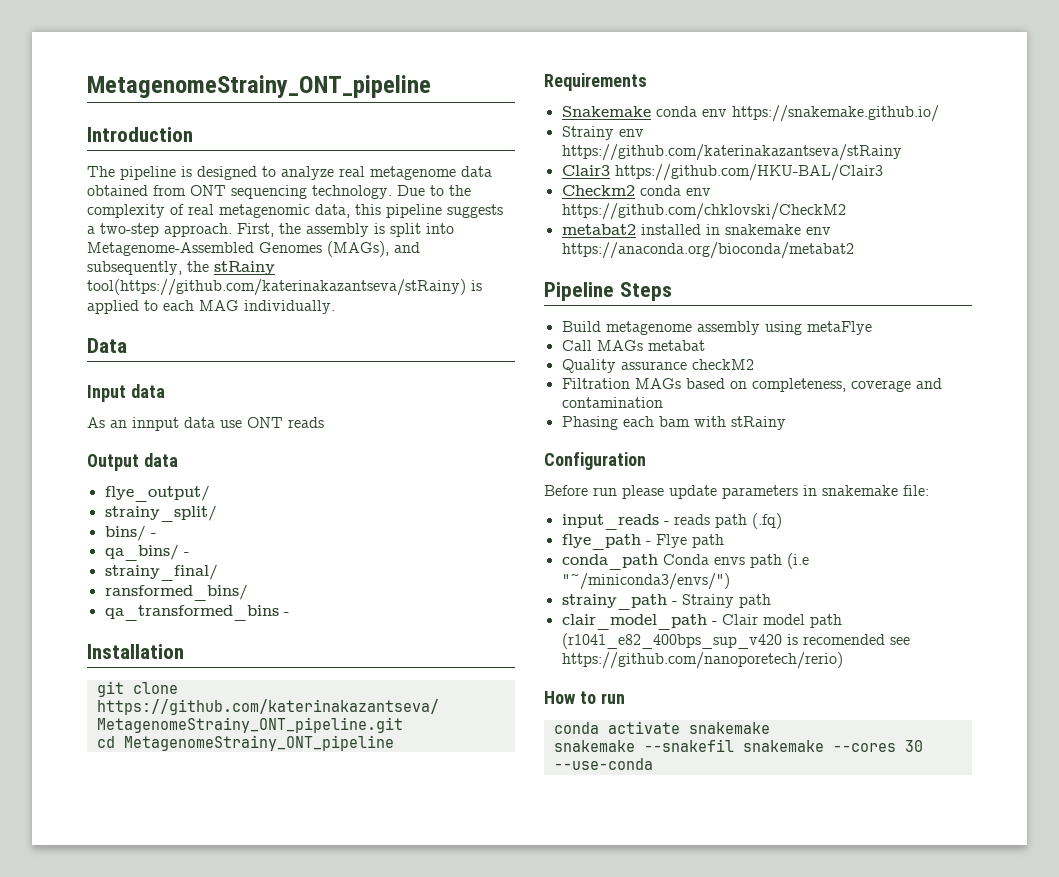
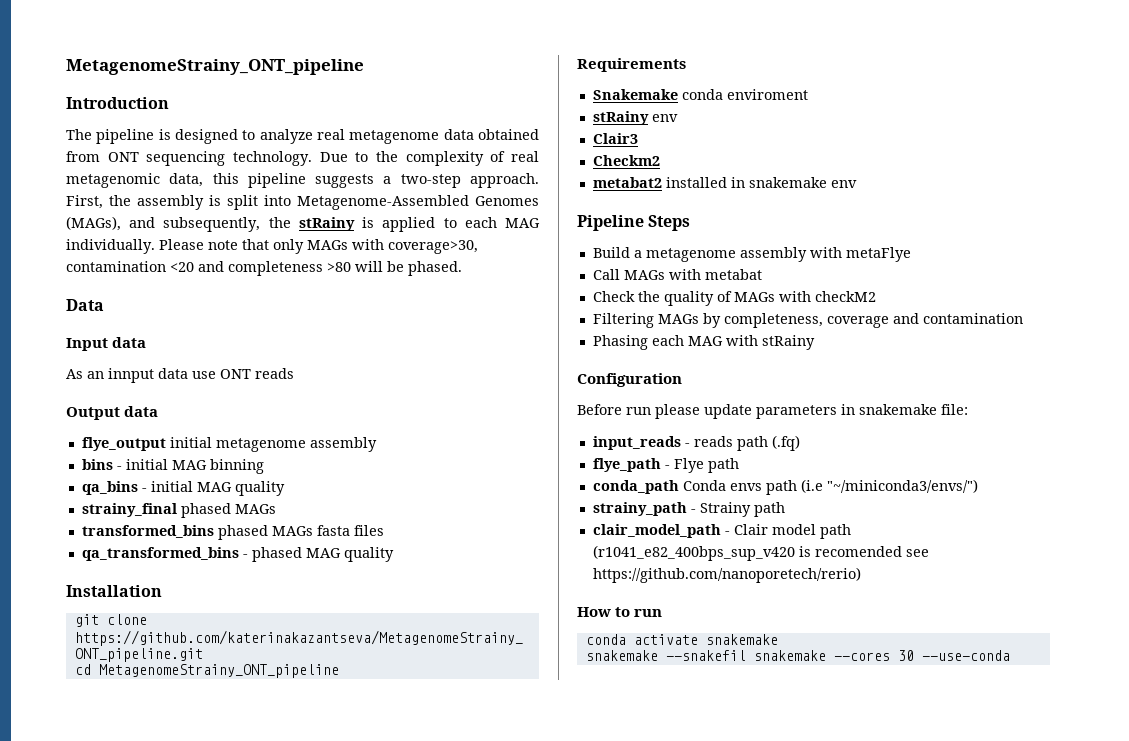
- First, the assembly is split into Metagenome-Assembled Genomes (MAGs), and subsequently, the stRainy tool(https://github.com/katerinakazantseva/stRainy) is applied to each MAG individually.
+ First, the assembly is split into Metagenome-Assembled Genomes (MAGs), and subsequently, the stRainy is applied to each MAG individually. Please note that only MAGs with coverage>30, contamination <20 and completeness >80 will be phased.
- flye_output/
- strainy_split/
- bins/ -
- qa_bins/ -
- strainy_final/
- ransformed_bins/
+ flye_output initial metagenome assembly
+ bins - initial MAG binning
+ qa_bins - initial MAG quality
+ strainy_final phased MAGs
+ transformed_bins phased MAGs fasta files
- qa_transformed_bins -
+ qa_transformed_bins - phased MAG quality
- Snakemake conda env https://snakemake.github.io/
- Strainy env https://github.com/katerinakazantseva/stRainy
+ Snakemake conda enviroment
+ stRainy env
- Clair3 https://github.com/HKU-BAL/Clair3
+ Clair3
- Checkm2 conda env https://github.com/chklovski/CheckM2
+ Checkm2
- metabat2 installed in snakemake env https://anaconda.org/bioconda/metabat2
+ metabat2 installed in snakemake env
- Build metagenome assembly using metaFlye
+ Build a metagenome assembly with metaFlye
- Call MAGs metabat
+ Call MAGs with metabat
- Quality assurance checkM2
- Filtration MAGs based on completeness, coverage and contamination
+ Check the quality of MAGs with checkM2
+ Filtering MAGs by completeness, coverage and contamination
- Phasing each bam with stRainy
+ Phasing each MAG with stRainy

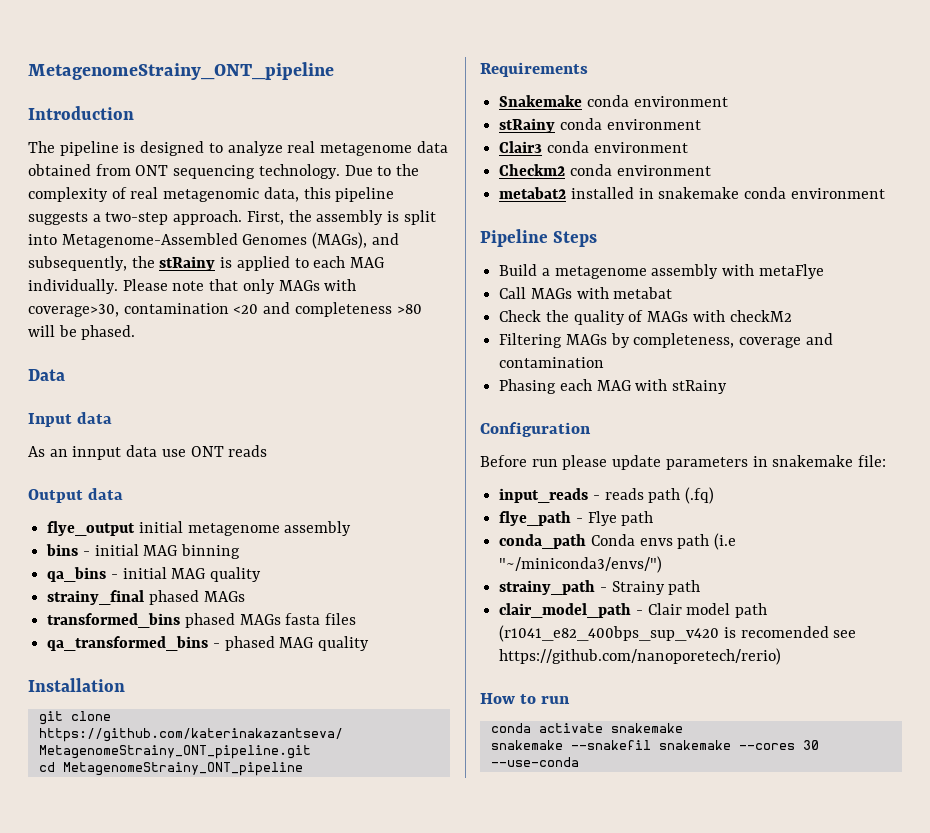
- Snakemake conda enviroment
- stRainy env
+ Snakemake conda environment
+ stRainy conda environment
- Clair3
+ Clair3 conda environment
- Checkm2
+ Checkm2 conda environment
- metabat2 installed in snakemake env
+ metabat2 installed in snakemake conda environment

